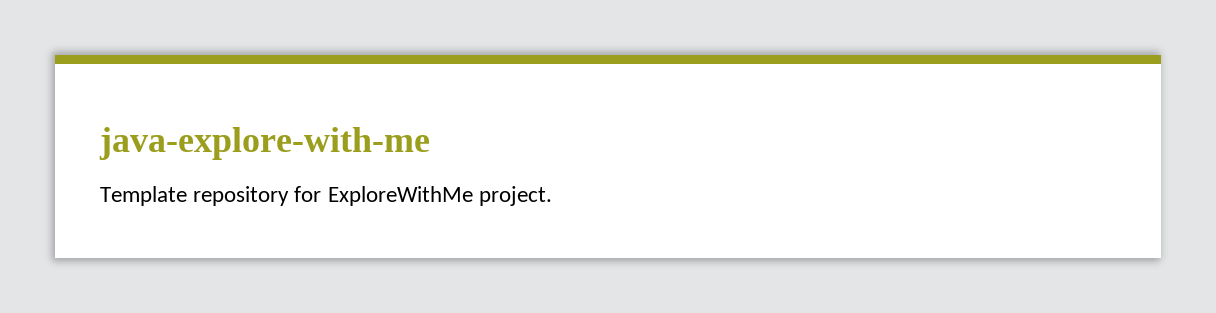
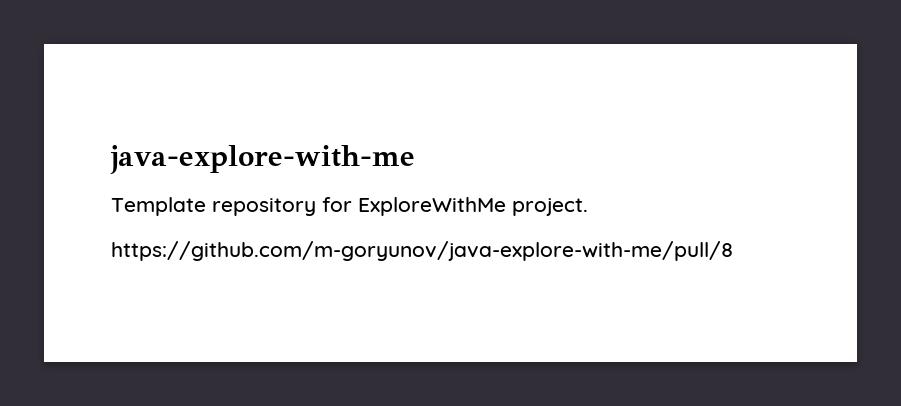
+ https://github.com/m-goryunov/java-explore-with-me/pull/8

